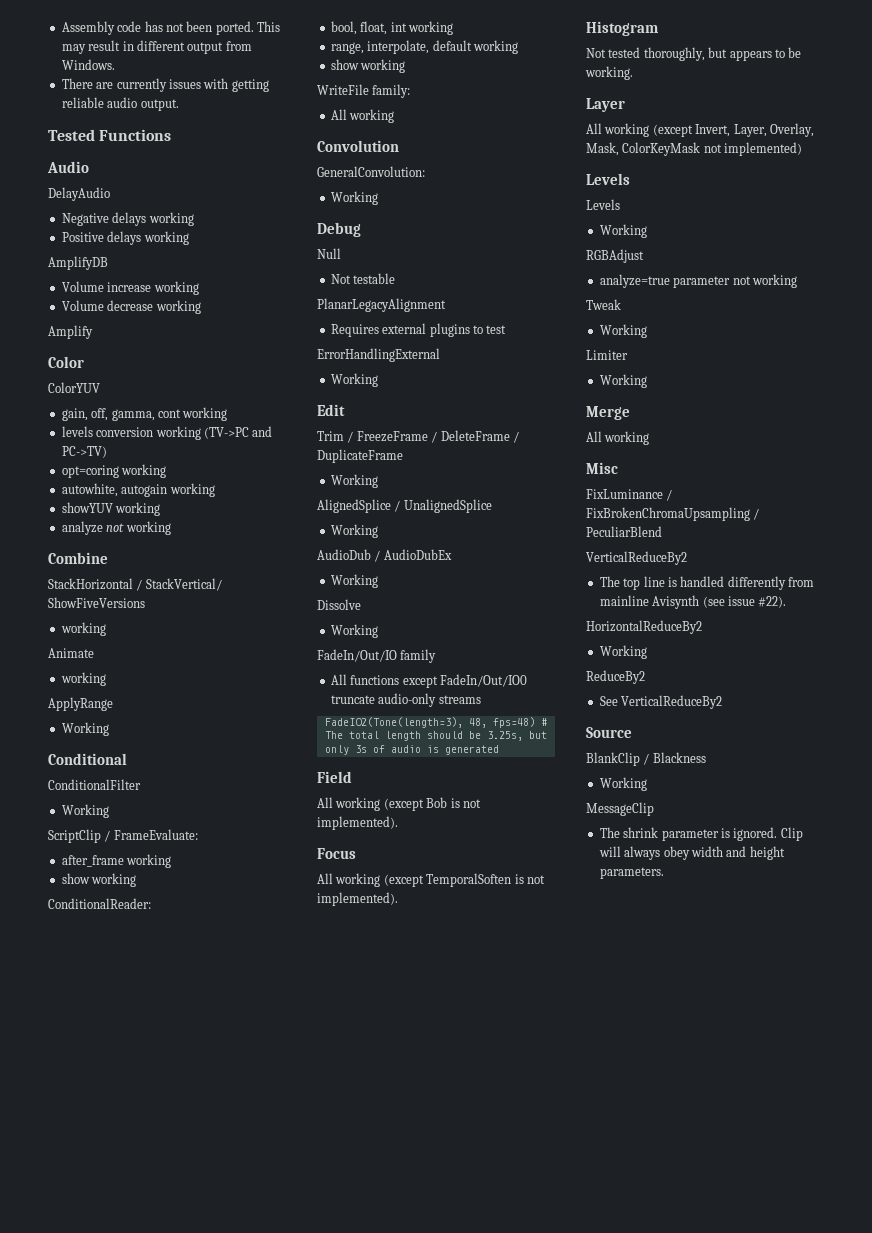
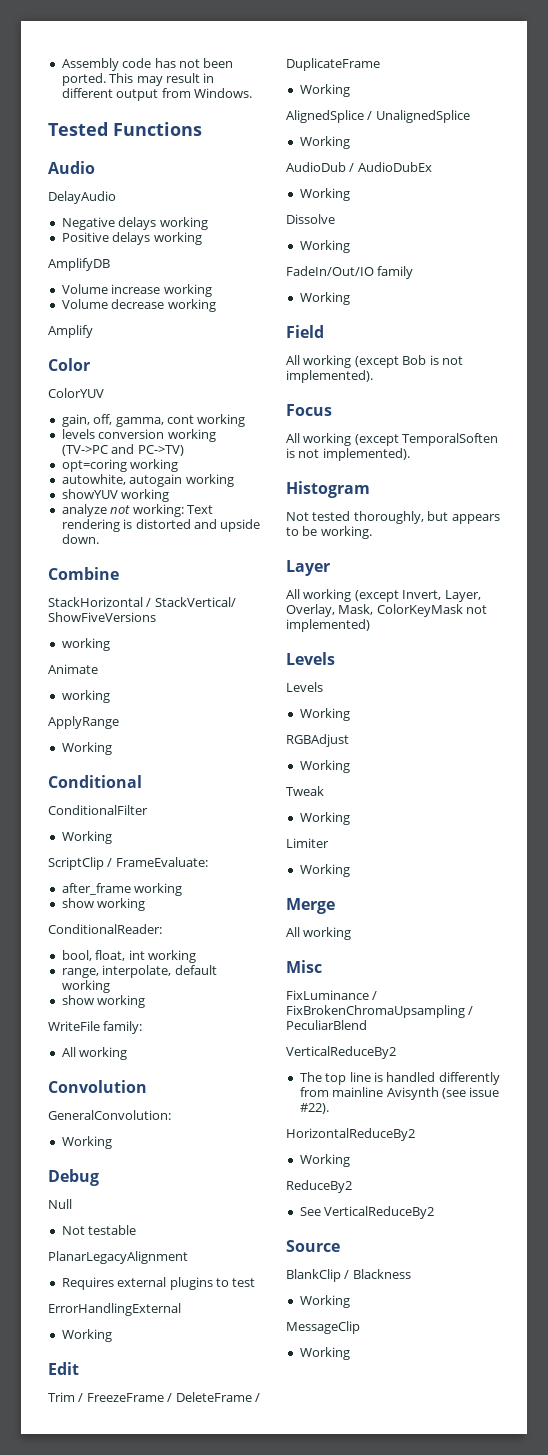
- There are currently issues with getting reliable audio output.
- analyze not working
+ analyze not working: Text rendering is distorted and upside down.
  FadeIn/Out/IO family
- All functions except FadeIn/Out/IO0 truncate audio-only streams
- FadeIO2(Tone(length=3), 48, fps=48) # The total length should be 3.25s, but only 3s of audio is generated
+ Working
  RGBAdjust
- analyze=true parameter not working
+ Working
  MessageClip
- The shrink parameter is ignored. Clip will always obey width and height parameters.
+ Working

